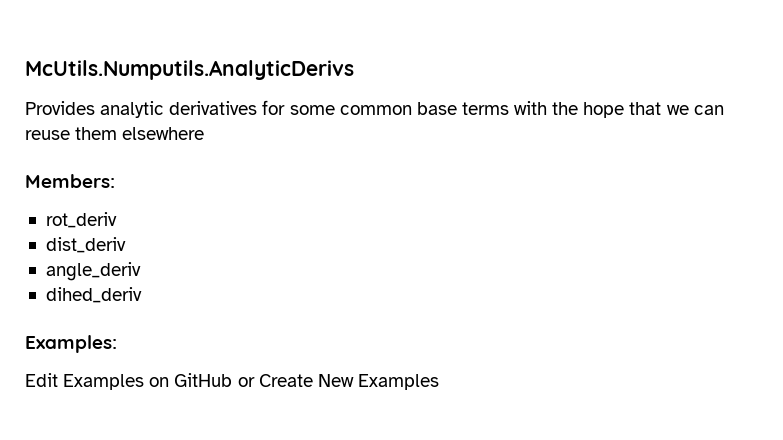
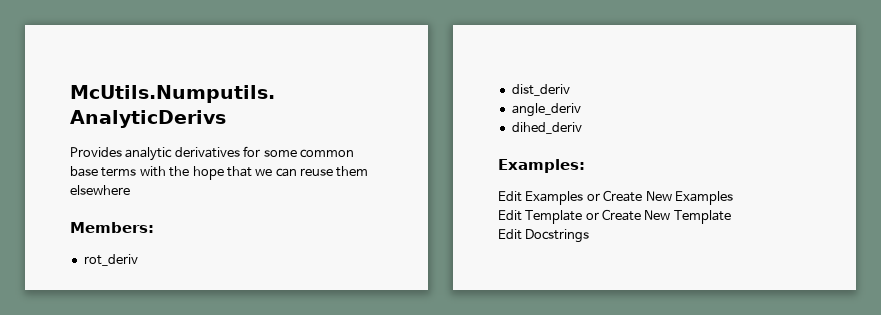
- Edit Examples on GitHub or Create New Examples
+ Edit Examples or Create New Examples
+ Edit Template or Create New Template
+ Edit Docstrings

